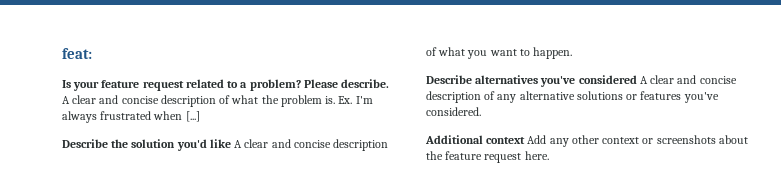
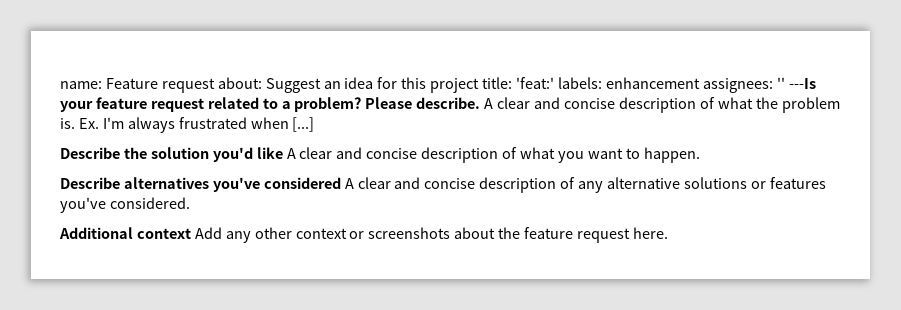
- feat:
- Is your feature request related to a problem?
+ name: Feature request about: Suggest an idea for this project title: 'feat:' labels: enhancement assignees: '' ---Is your feature request related to a problem?

